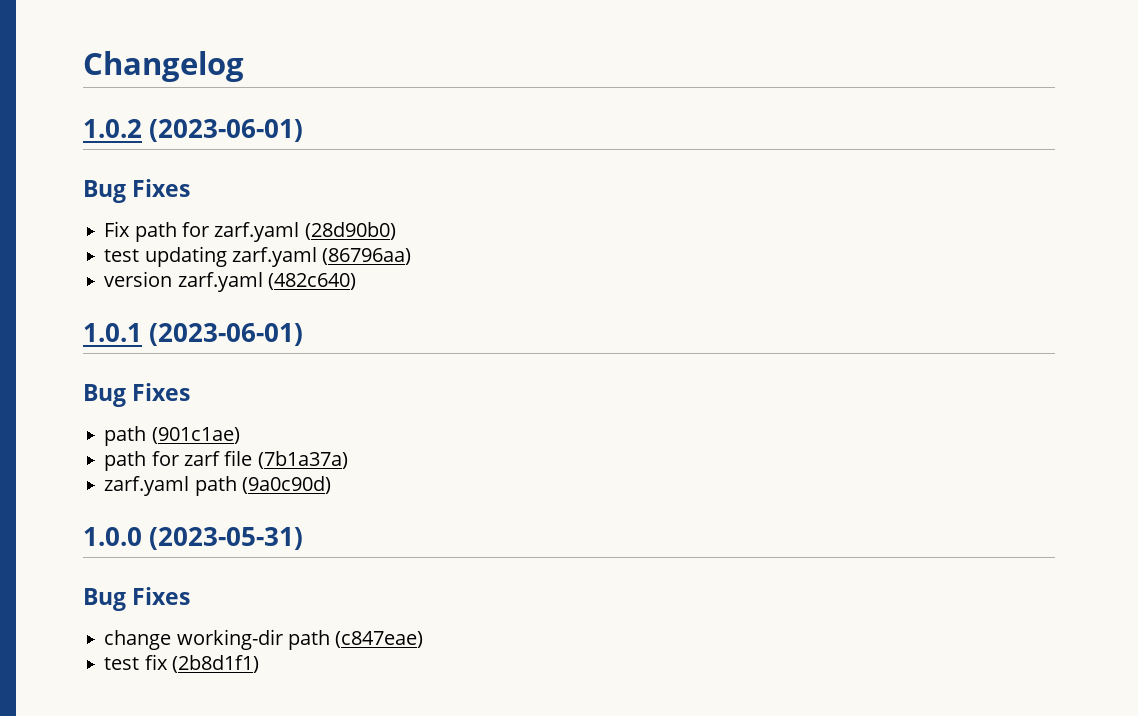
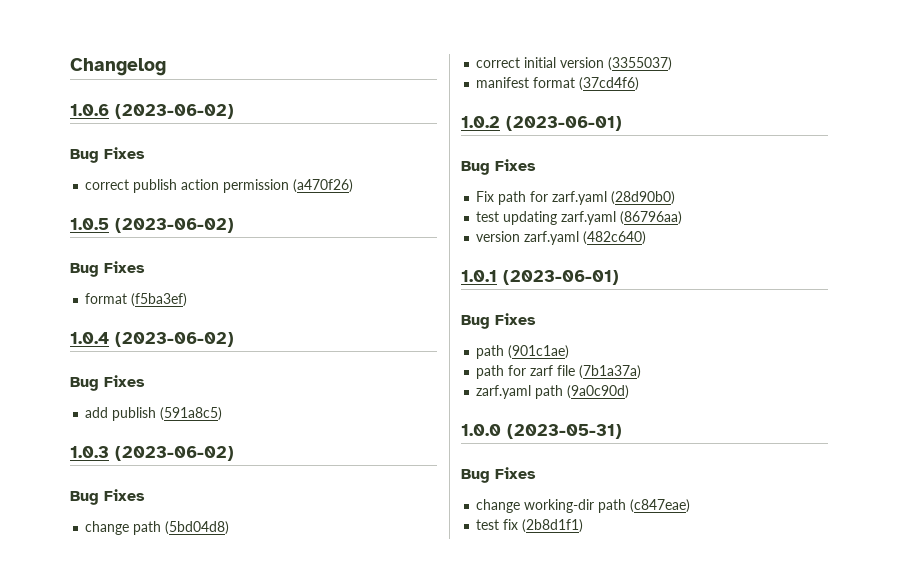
+ 1.0.6 (2023-06-02)
+ Bug Fixes
+ correct publish action permission (a470f26)
+ 1.0.5 (2023-06-02)
+ Bug Fixes
+ format (f5ba3ef)
+ 1.0.4 (2023-06-02)
+ Bug Fixes
+ add publish (591a8c5)
+ 1.0.3 (2023-06-02)
+ Bug Fixes
+ change path (5bd04d8)
+ correct initial version (3355037)
+ manifest format (37cd4f6)

